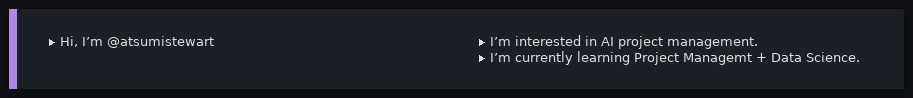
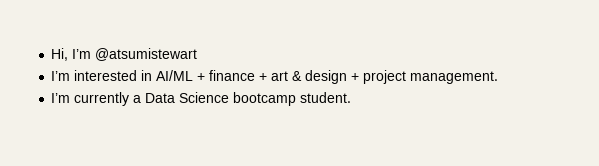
- I’m interested in AI project management.
- I’m currently learning Project Managemt + Data Science.
+ I’m interested in AI/ML + finance + art & design + project management.
+ I’m currently a Data Science bootcamp student.

